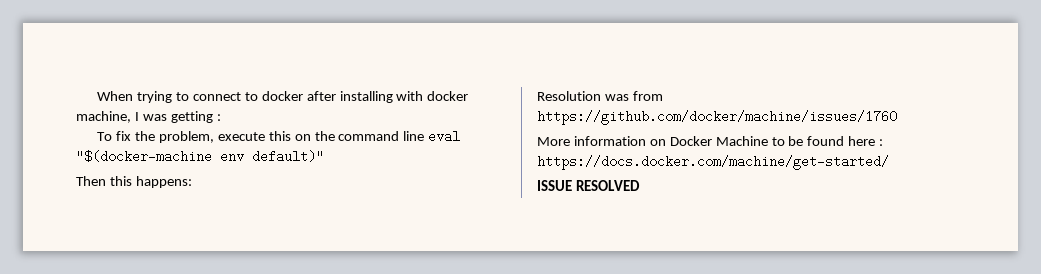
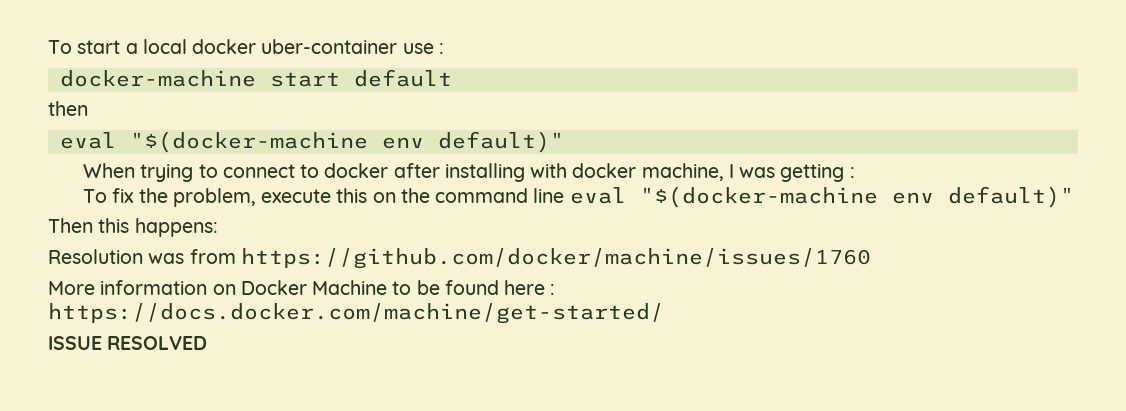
+ To start a local docker uber-container use :
+ docker-machine start default
+ then
+ eval "$(docker-machine env default)"

